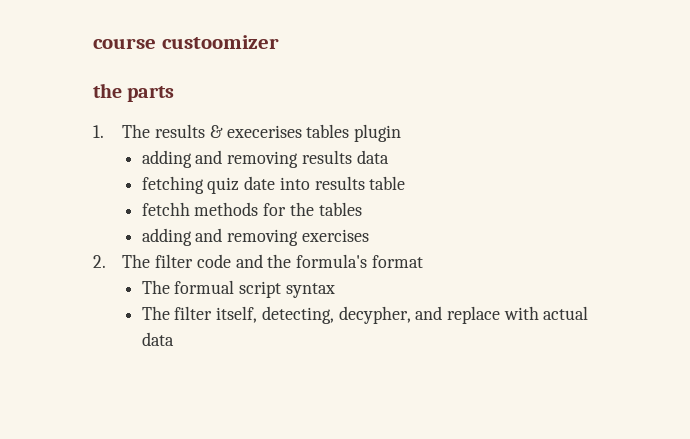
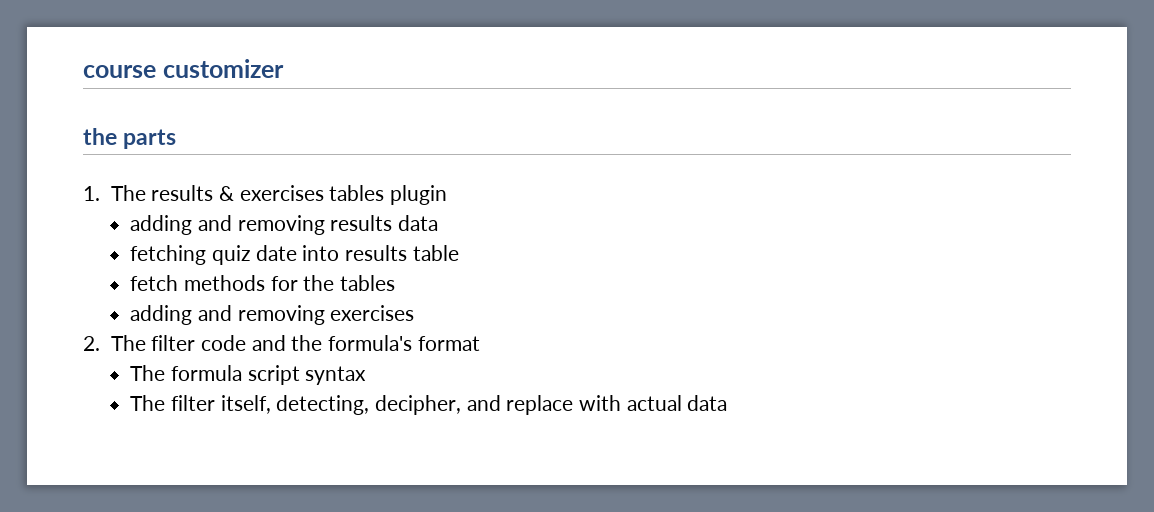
- course custoomizer
+ course customizer
- 1. The results & execerises tables plugin
+ 1. The results & exercises tables plugin
- fetchh methods for the tables
+ fetch methods for the tables
- The formual script syntax
+ The formula script syntax
- The filter itself, detecting, decypher, and replace with actual data
+ The filter itself, detecting, decipher, and replace with actual data

